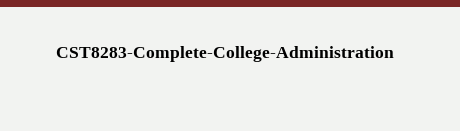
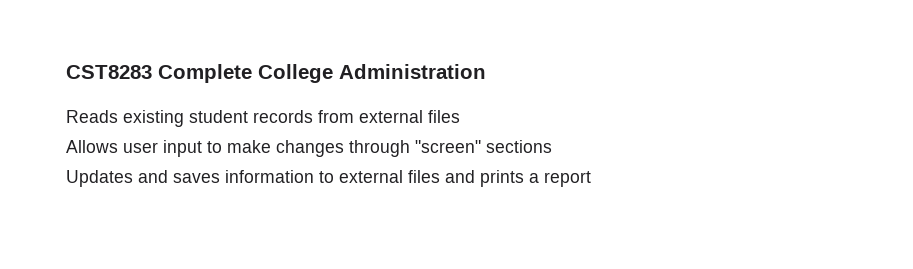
- CST8283-Complete-College-Administration
+ CST8283 Complete College Administration
+ Reads existing student records from external files
+ Allows user input to make changes through "screen" sections
+ Updates and saves information to external files and prints a report

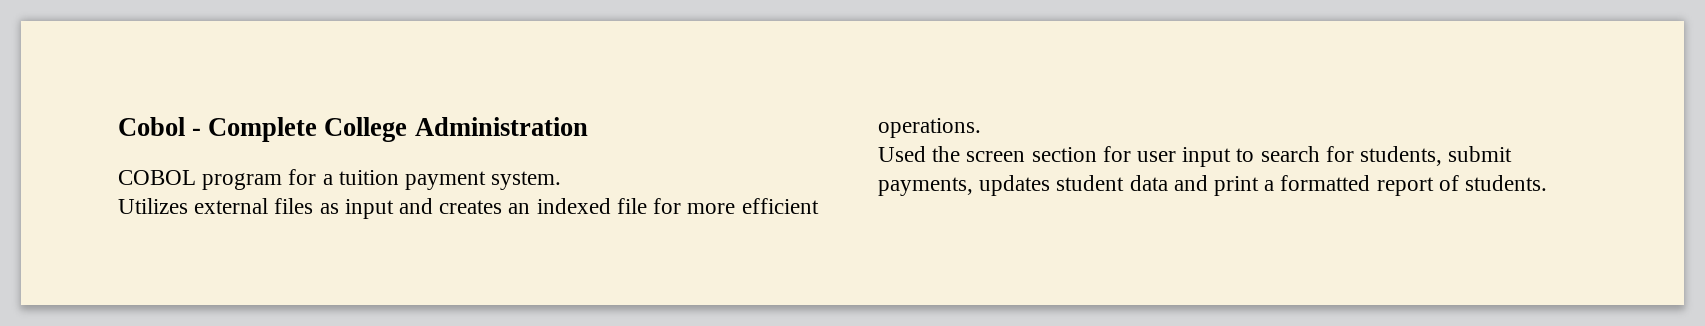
- CST8283 Complete College Administration
+ Cobol - Complete College Administration
- Reads existing student records from external files
- Allows user input to make changes through "screen" sections
- Updates and saves information to external files and prints a report
+ COBOL program for a tuition payment system.
+ Utilizes external files as input and creates an indexed file for more efficient operations.
+ Used the screen section for user input to search for students, submit payments, updates student data and print a formatted report of students.

